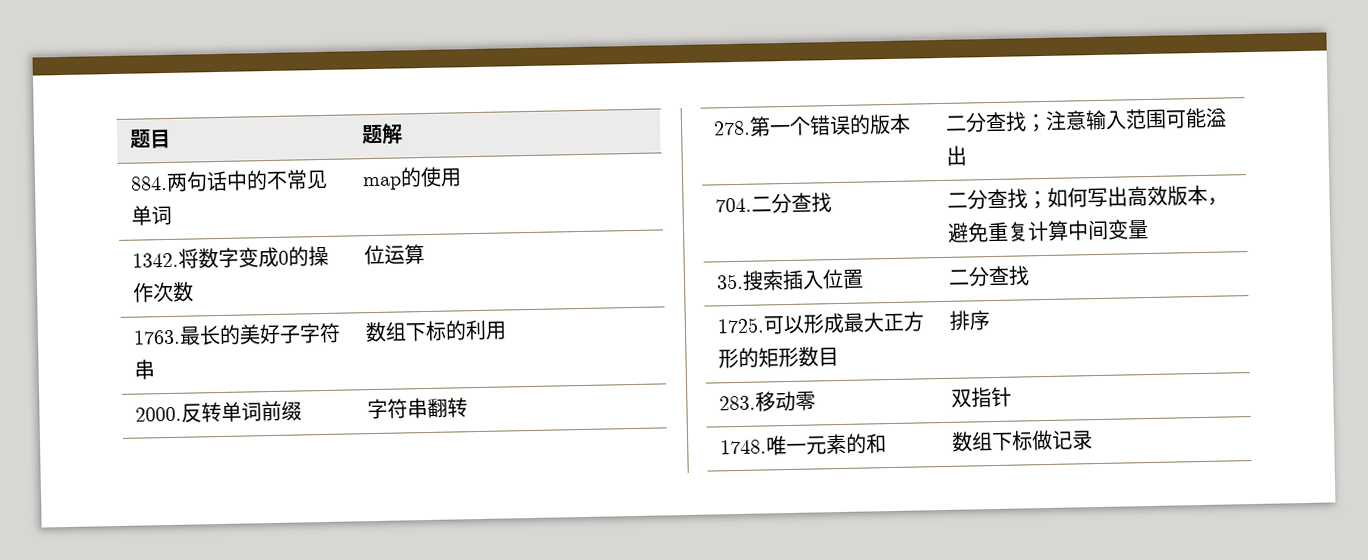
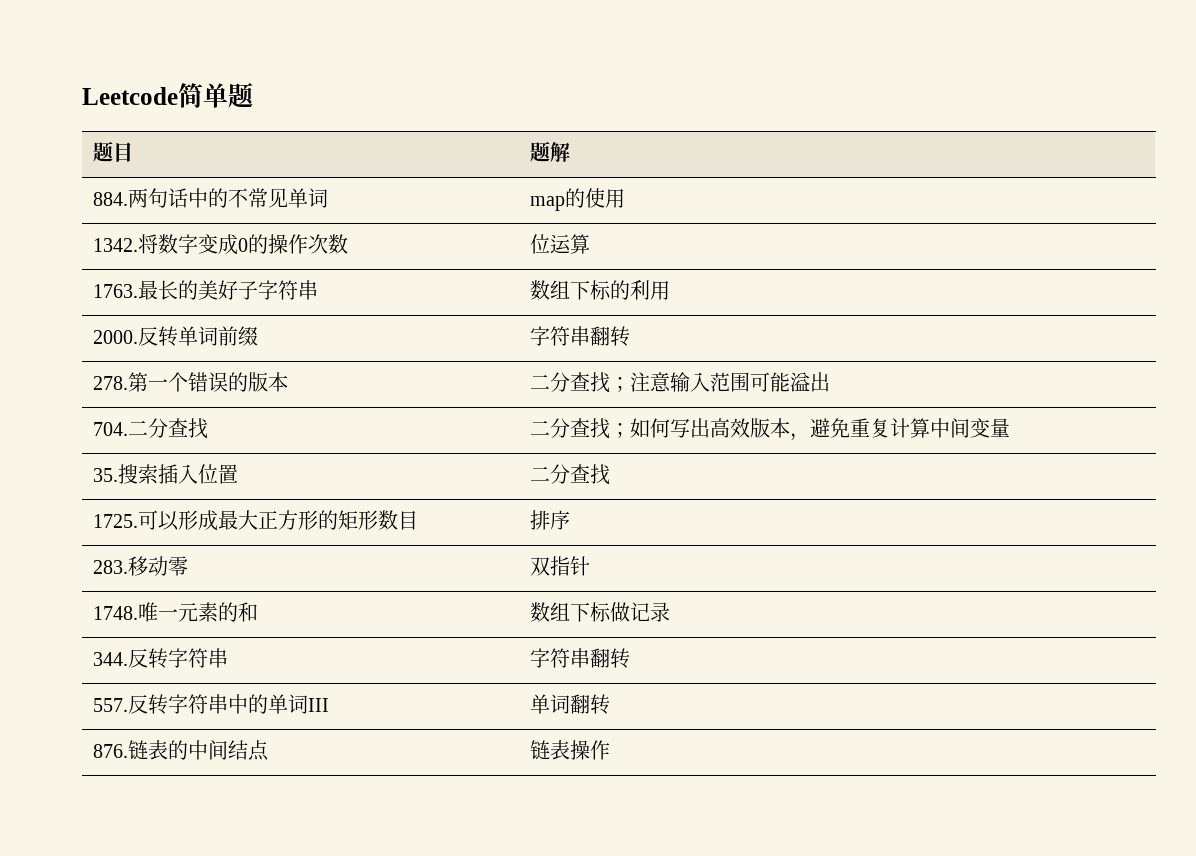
+ Leetcode简单题
+ 344.反转字符串 | 字符串翻转
+ 557.反转字符串中的单词III | 单词翻转
+ 876.链表的中间结点 | 链表操作

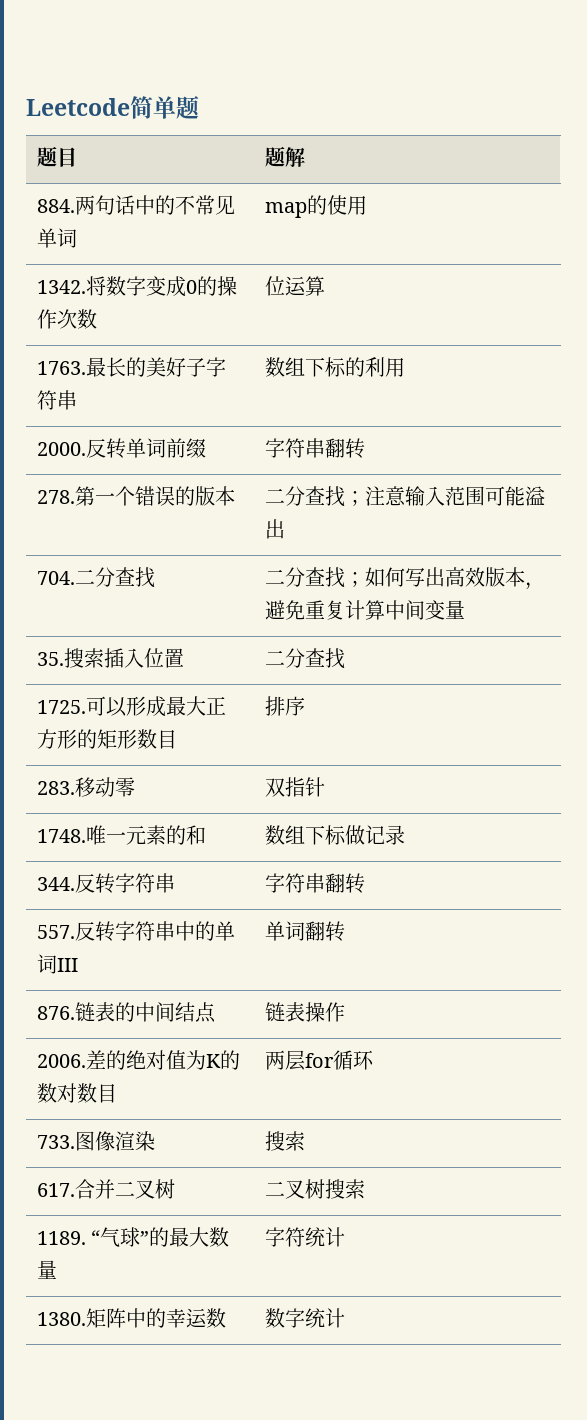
+ 2006.差的绝对值为K的数对数目 | 两层for循环
+ 733.图像渲染 | 搜索
+ 617.合并二叉树 | 二叉树搜索
+ 1189. “气球”的最大数量 | 字符统计
+ 1380.矩阵中的幸运数 | 数字统计

